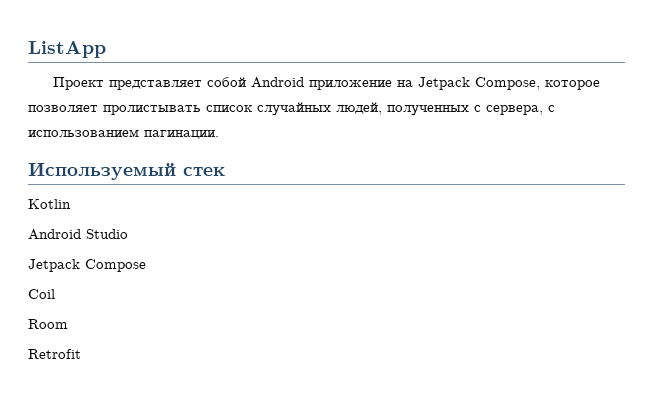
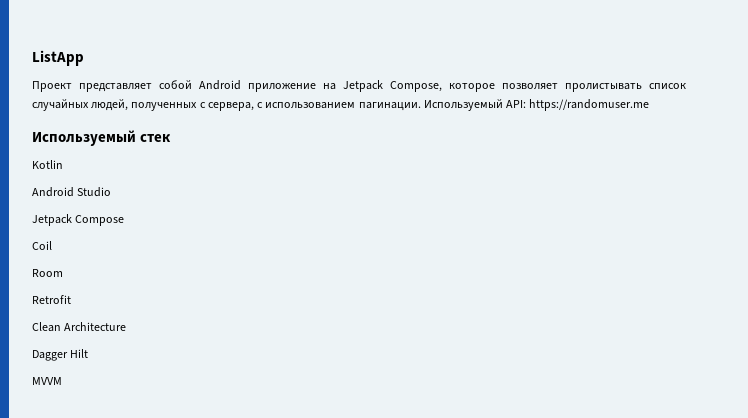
+ Используемый API: https://randomuser.me
+ Clean Architecture
+ Dagger Hilt
+ MVVM

